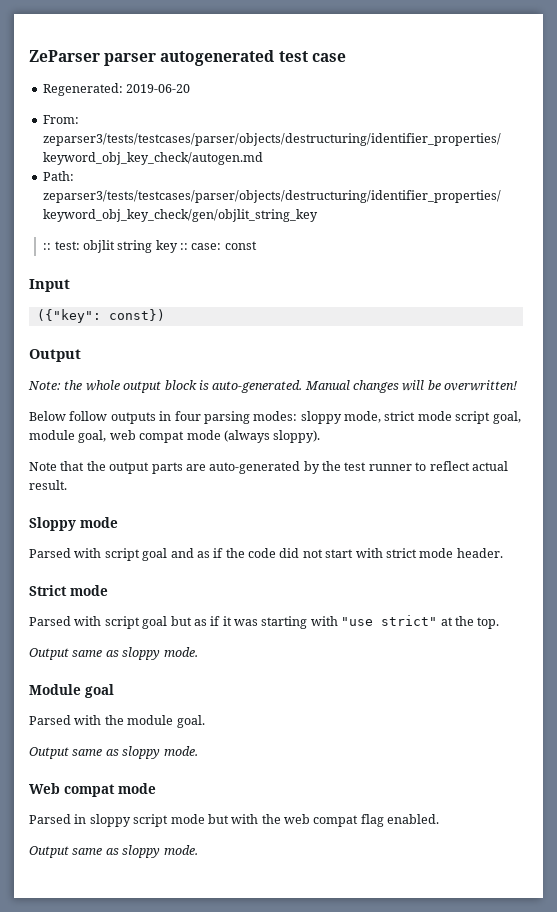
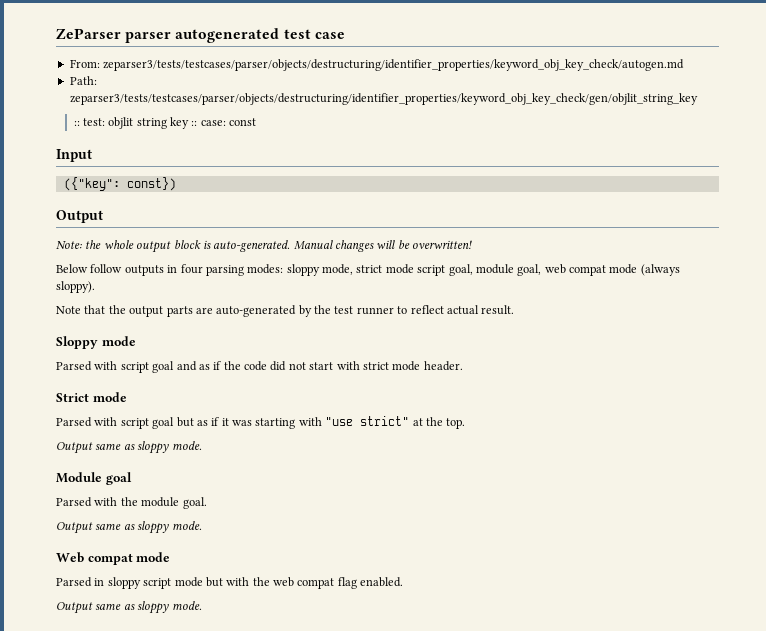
- Regenerated: 2019-06-20

